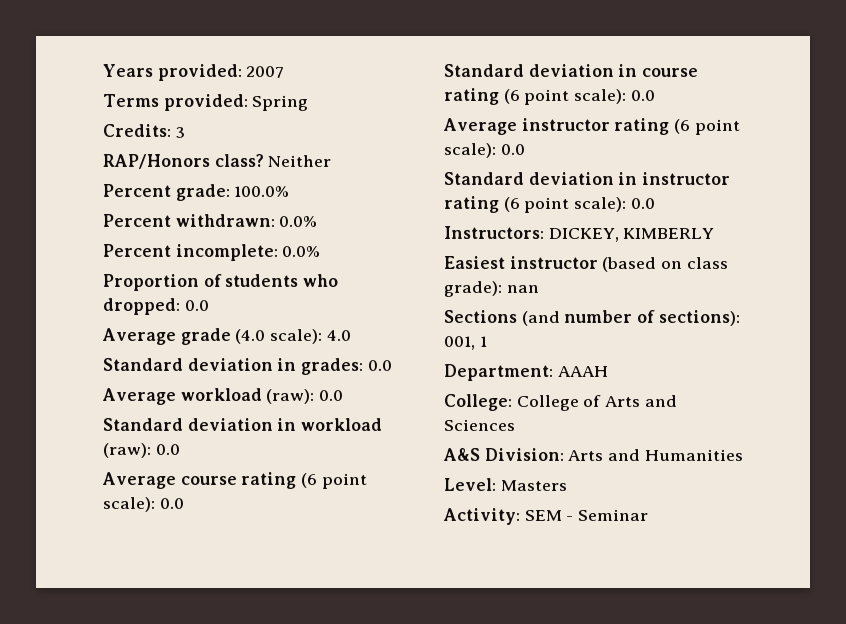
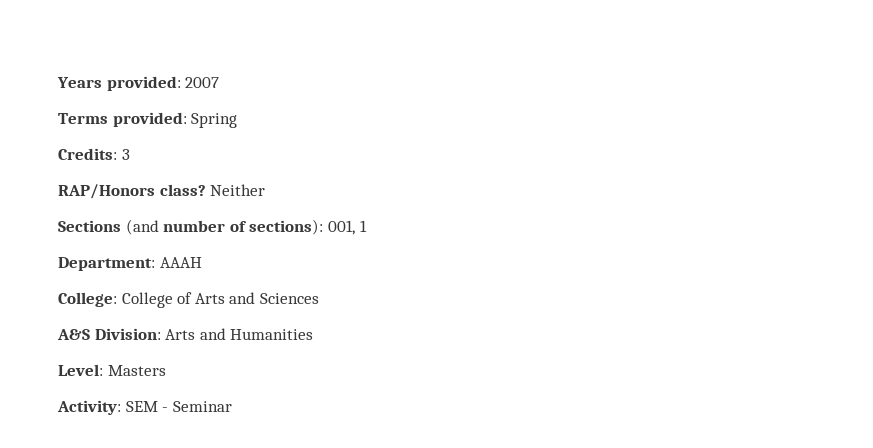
- Percent grade: 100.0%
- Percent withdrawn: 0.0%
- Percent incomplete: 0.0%
- Proportion of students who dropped: 0.0
- Average grade (4.0 scale): 4.0
- Standard deviation in grades: 0.0
- Average workload (raw): 0.0
- Standard deviation in workload (raw): 0.0
- Average course rating (6 point scale): 0.0
- Standard deviation in course rating (6 point scale): 0.0
- Average instructor rating (6 point scale): 0.0
- Standard deviation in instructor rating (6 point scale): 0.0
- Instructors: DICKEY, KIMBERLY
- Easiest instructor (based on class grade): nan

